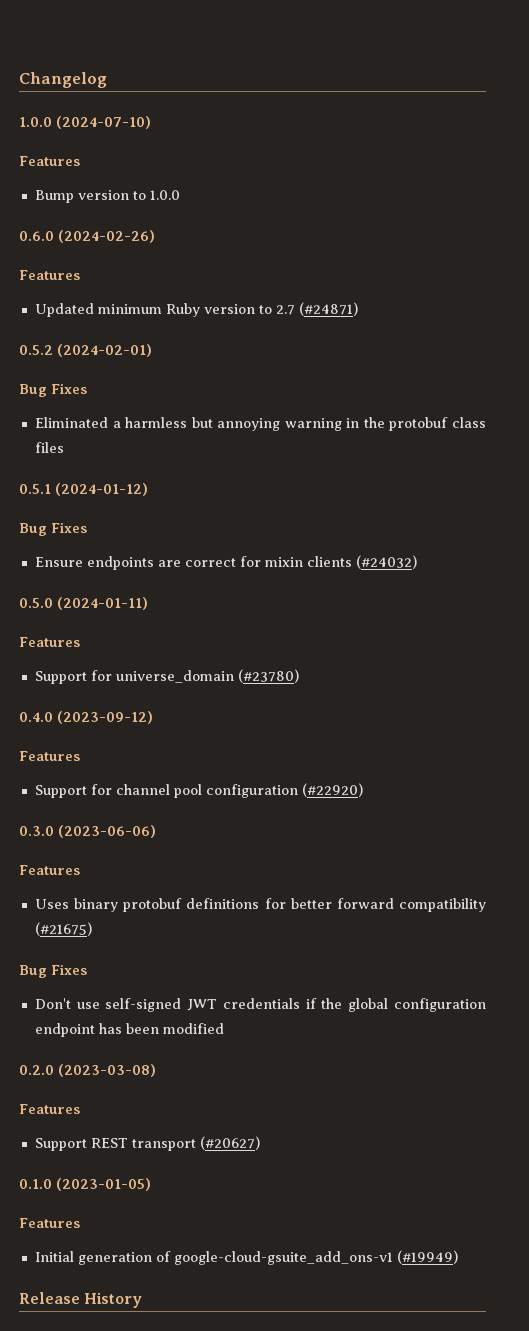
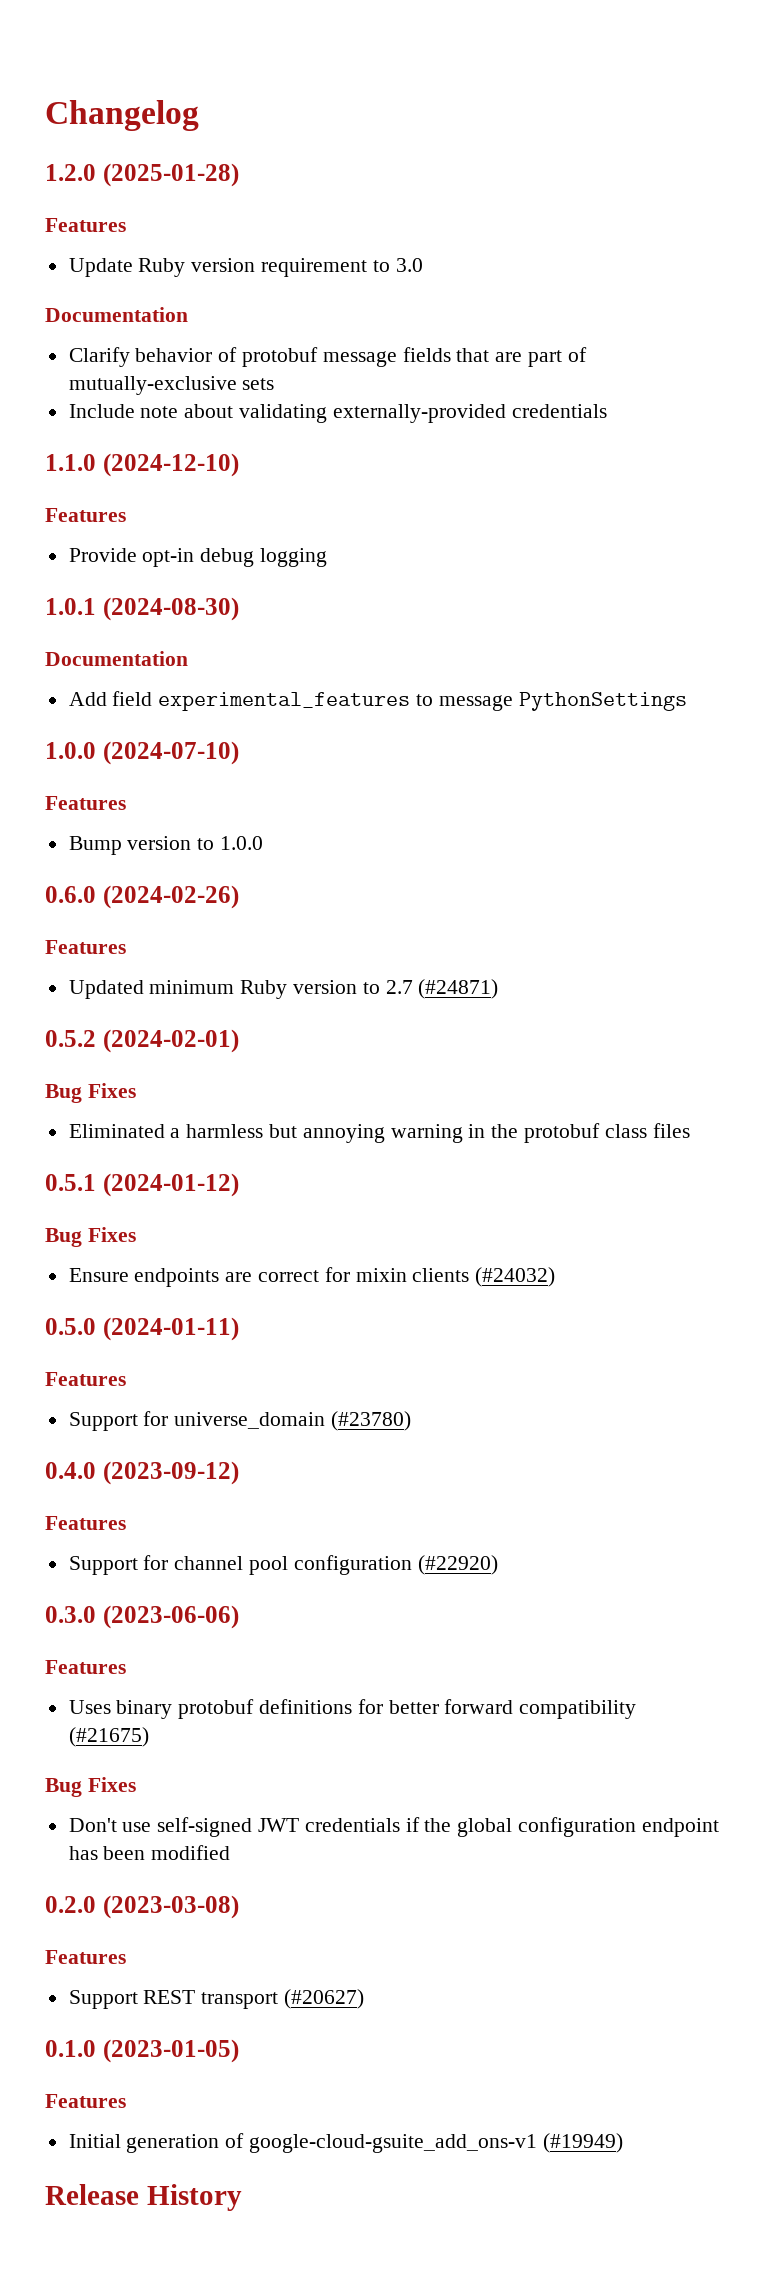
+ 1.2.0 (2025-01-28)
+ Features
+ Update Ruby version requirement to 3.0
+ Documentation
+ Clarify behavior of protobuf message fields that are part of mutually-exclusive sets
+ Include note about validating externally-provided credentials
+ 1.1.0 (2024-12-10)
+ Features
+ Provide opt-in debug logging
+ 1.0.1 (2024-08-30)
+ Documentation
+ Add field experimental_features to message PythonSettings

